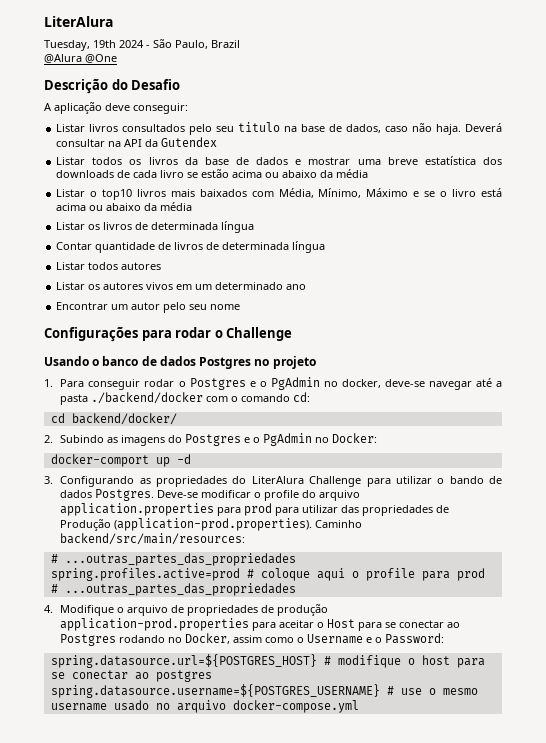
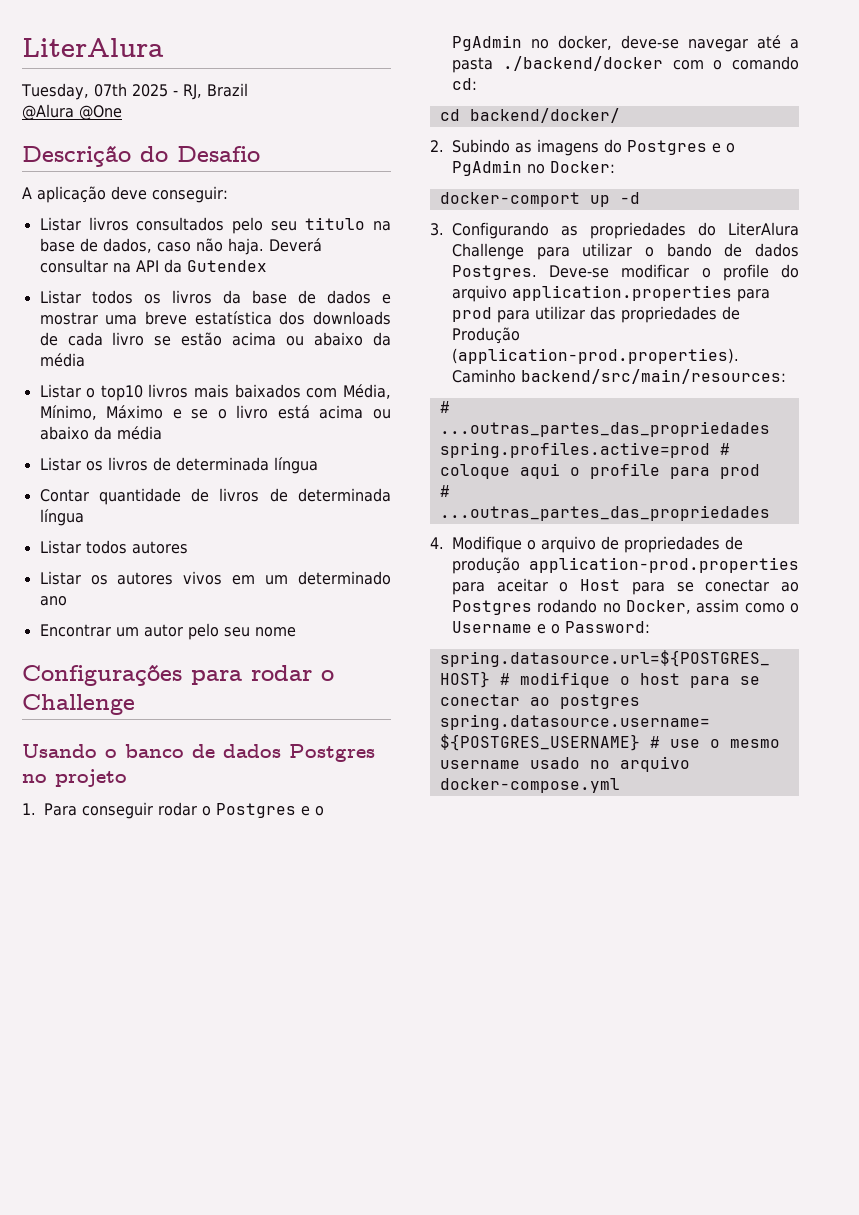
- Tuesday, 19th 2024 - São Paulo, Brazil
+ Tuesday, 07th 2025 - RJ, Brazil

